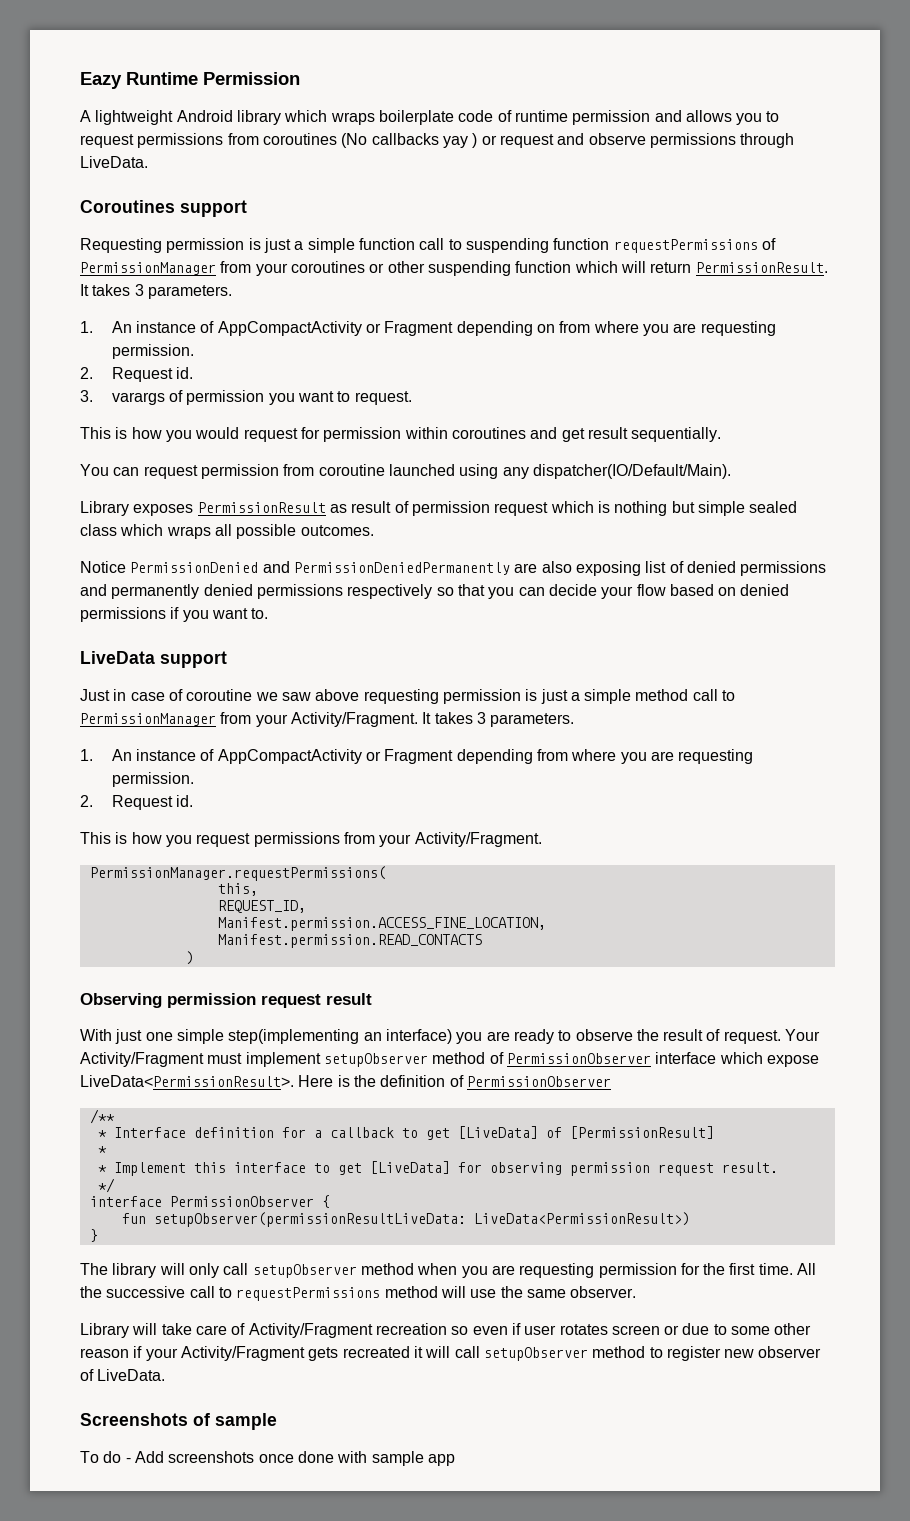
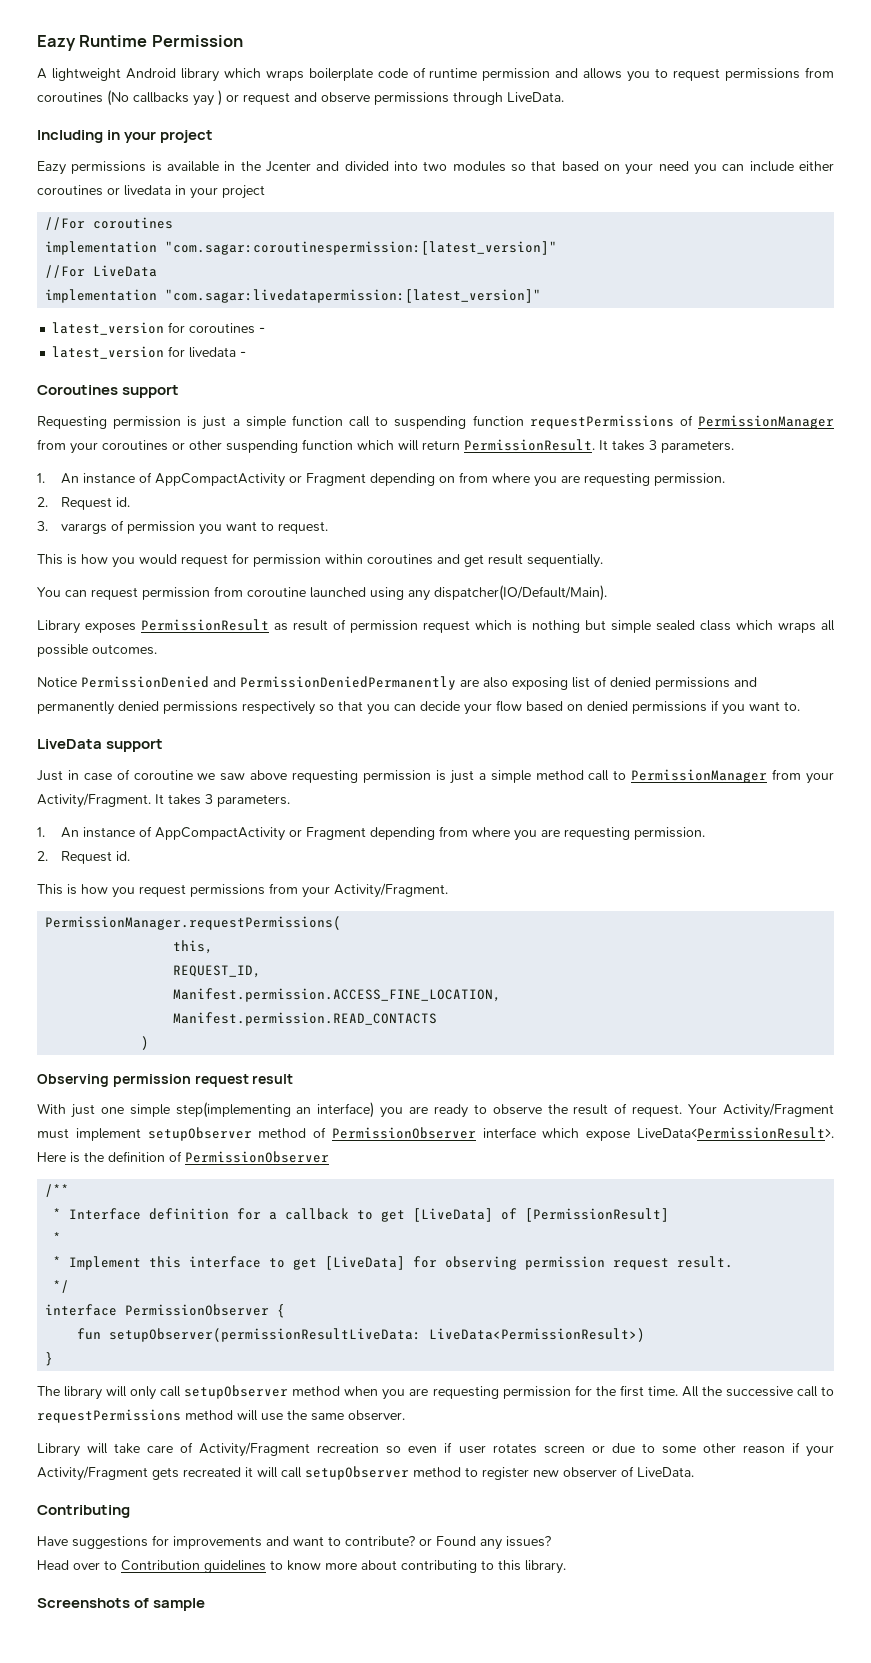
+ Including in your project
+ Eazy permissions is available in the Jcenter and divided into two modules so that based on your need you can include either coroutines or livedata in your project
+ //For coroutines
+ implementation "com.sagar:coroutinespermission:[latest_version]"
+ //For LiveData
+ implementation "com.sagar:livedatapermission:[latest_version]"
+ latest_version for coroutines -
+ latest_version for livedata -
+ Contributing
+ Have suggestions for improvements and want to contribute? or Found any issues?
+ Head over to Contribution guidelines to know more about contributing to this library.
  Screenshots of sample
- To do - Add screenshots once done with sample app

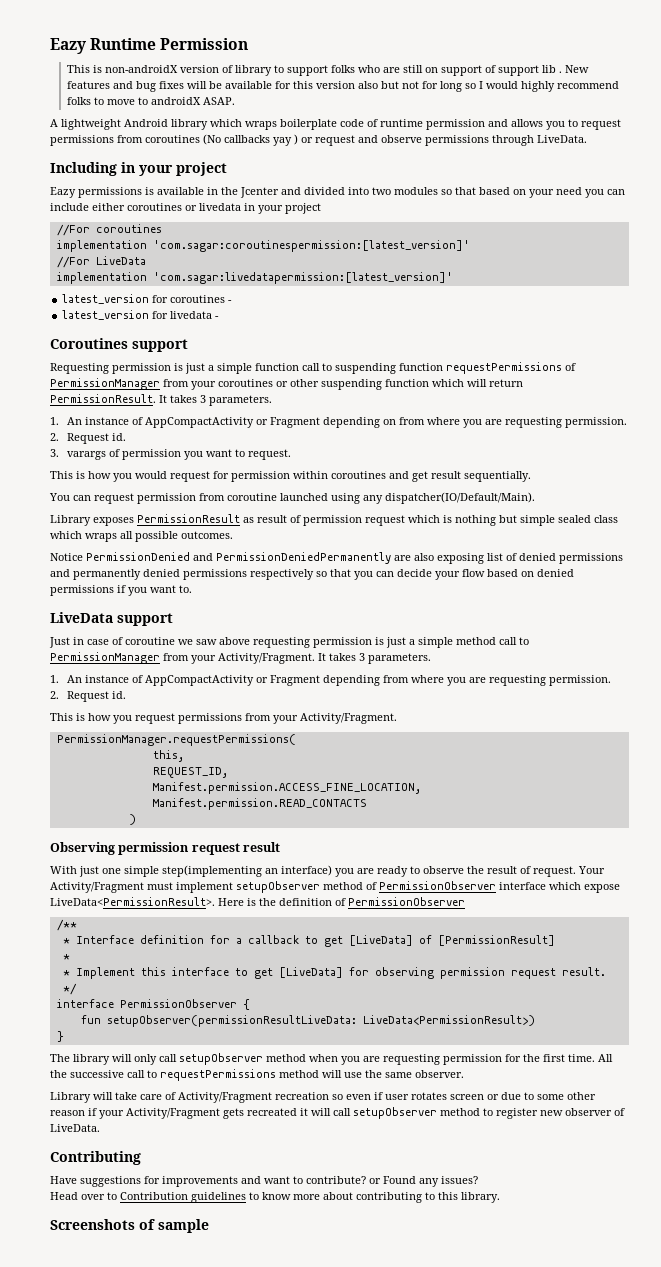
+ This is non-androidX version of library to support folks who are still on support of support lib . New features and bug fixes will be available for this version also but not for long so I would highly recommend folks to move to androidX ASAP.
- implementation "com.sagar:coroutinespermission:[latest_version]"
+ implementation 'com.sagar:coroutinespermission:[latest_version]'
- implementation "com.sagar:livedatapermission:[latest_version]"
+ implementation 'com.sagar:livedatapermission:[latest_version]'

